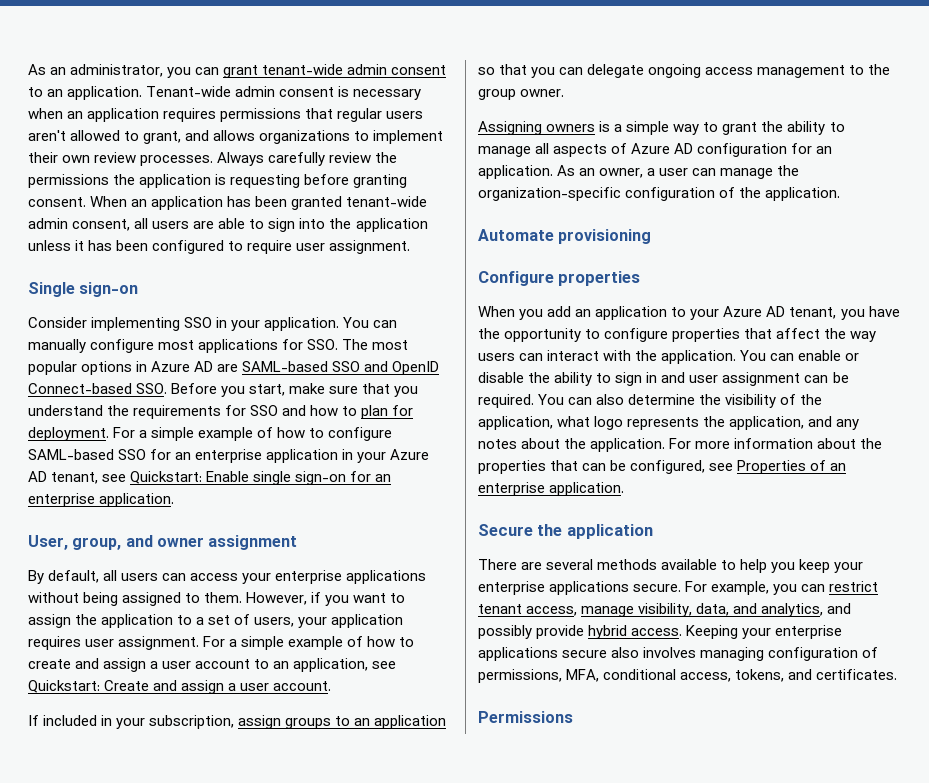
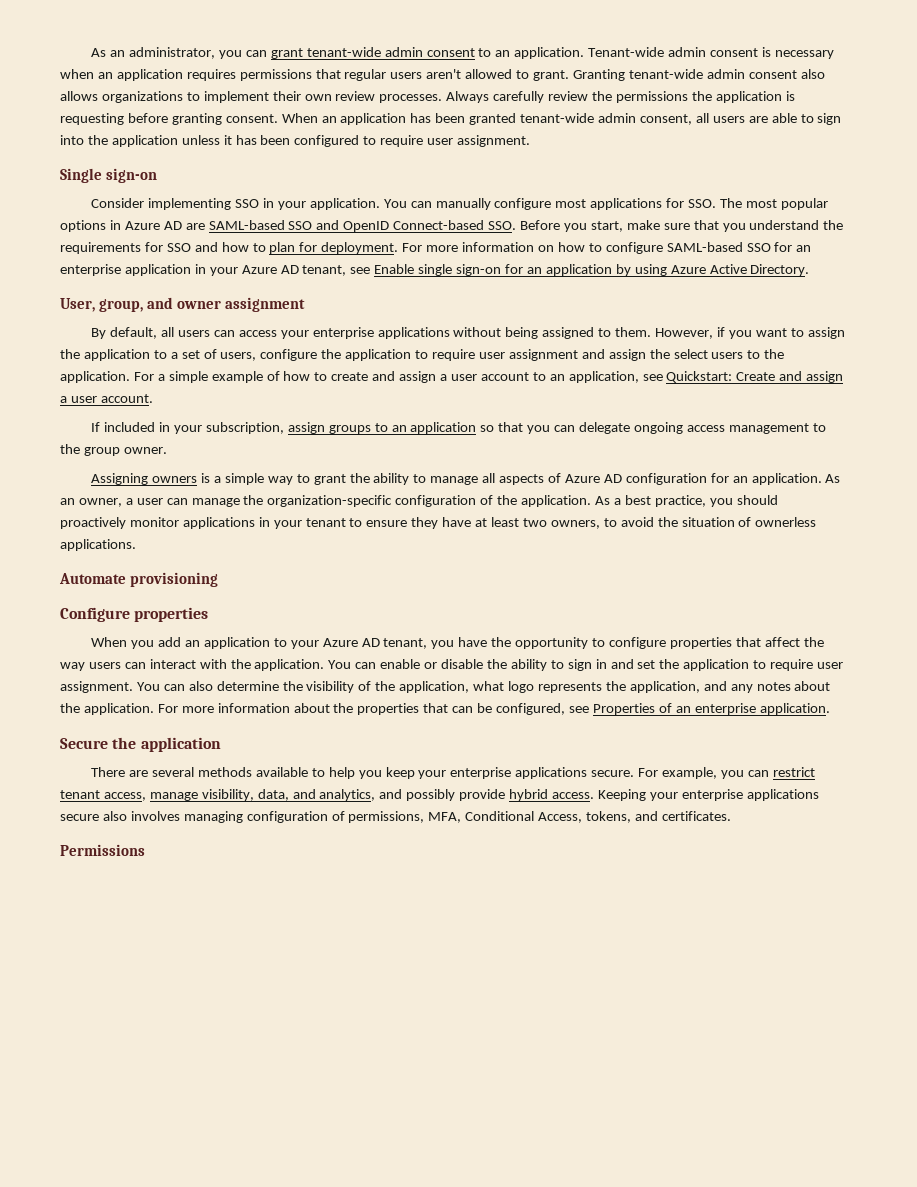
- Tenant-wide admin consent is necessary when an application requires permissions that regular users aren't allowed to grant, and allows organizations to implement their own review processes.
+ Tenant-wide admin consent is necessary when an application requires permissions that regular users aren't allowed to grant. Granting tenant-wide admin consent also allows organizations to implement their own review processes.
- For a simple example of how to configure SAML-based SSO for an enterprise application in your Azure AD tenant, see Quickstart: Enable single sign-on for an enterprise application.
+ For more information on how to configure SAML-based SSO for an enterprise application in your Azure AD tenant, see Enable single sign-on for an application by using Azure Active Directory.
- However, if you want to assign the application to a set of users, your application requires user assignment.
+ However, if you want to assign the application to a set of users, configure the application to require user assignment and assign the select users to the application.
+ As a best practice, you should proactively monitor applications in your tenant to ensure they have at least two owners, to avoid the situation of ownerless applications.
- You can enable or disable the ability to sign in and user assignment can be required.
+ You can enable or disable the ability to sign in and set the application to require user assignment.
- Keeping your enterprise applications secure also involves managing configuration of permissions, MFA, conditional access, tokens, and certificates.
+ Keeping your enterprise applications secure also involves managing configuration of permissions, MFA, Conditional Access, tokens, and certificates.

